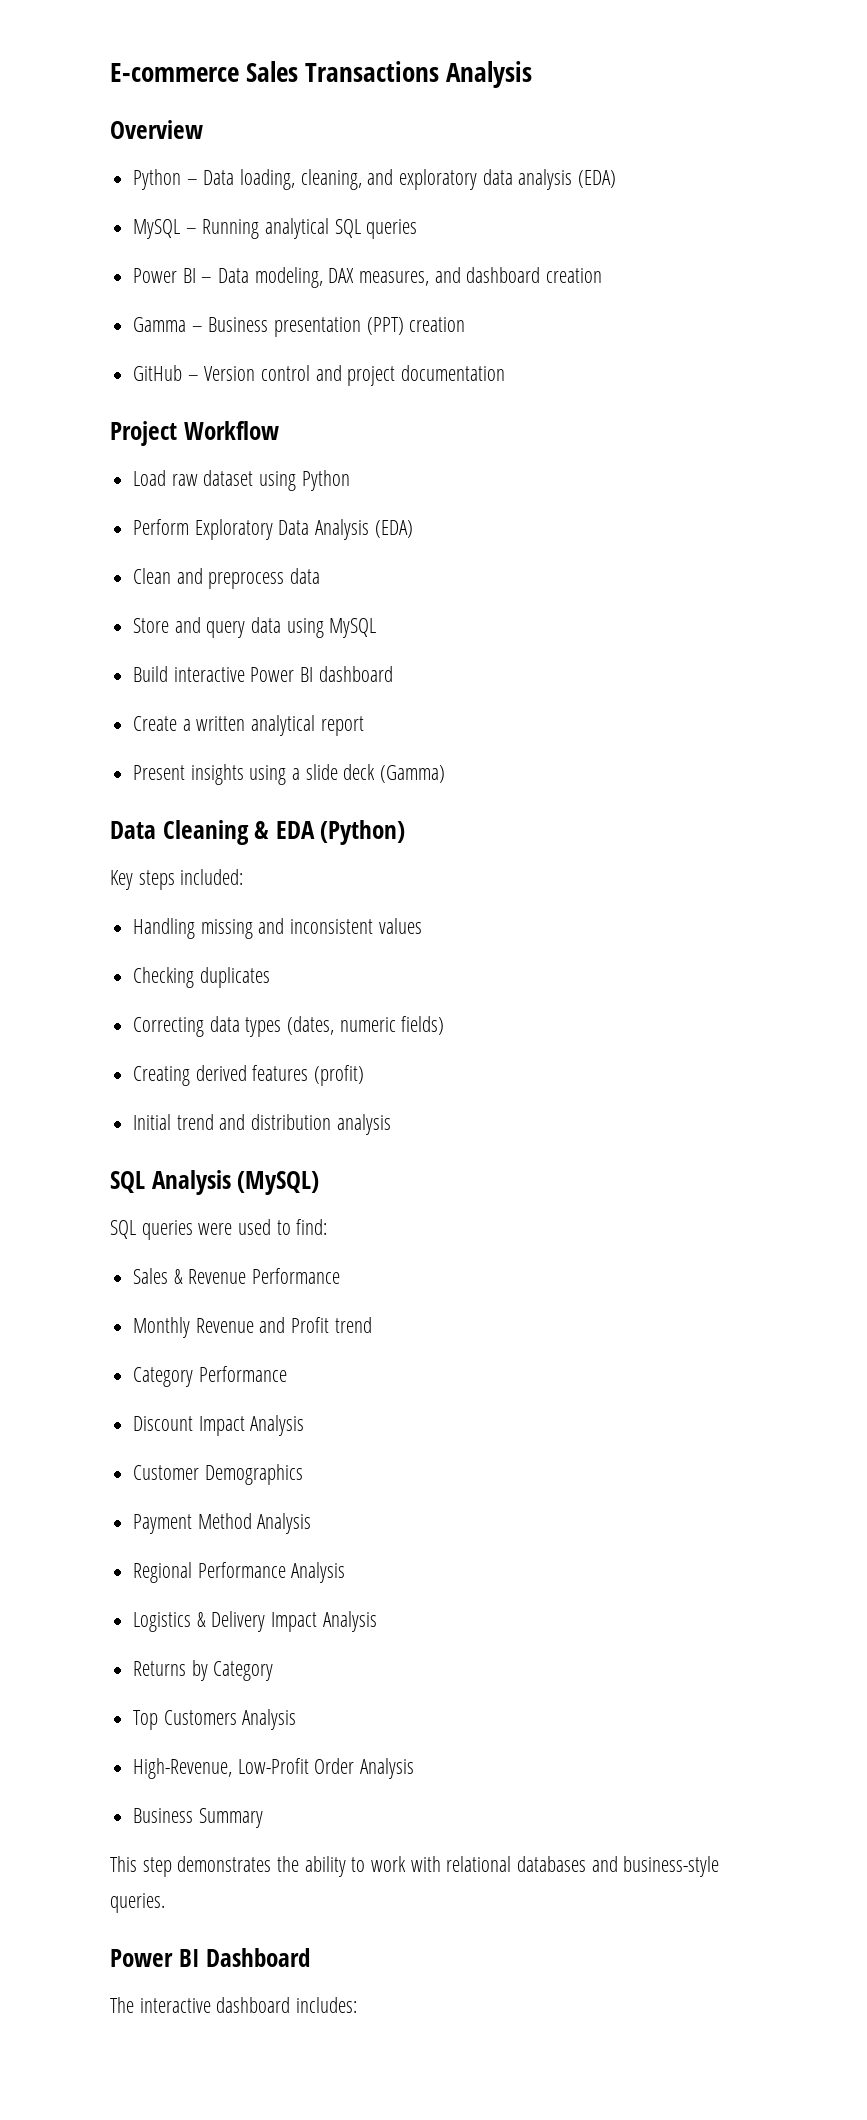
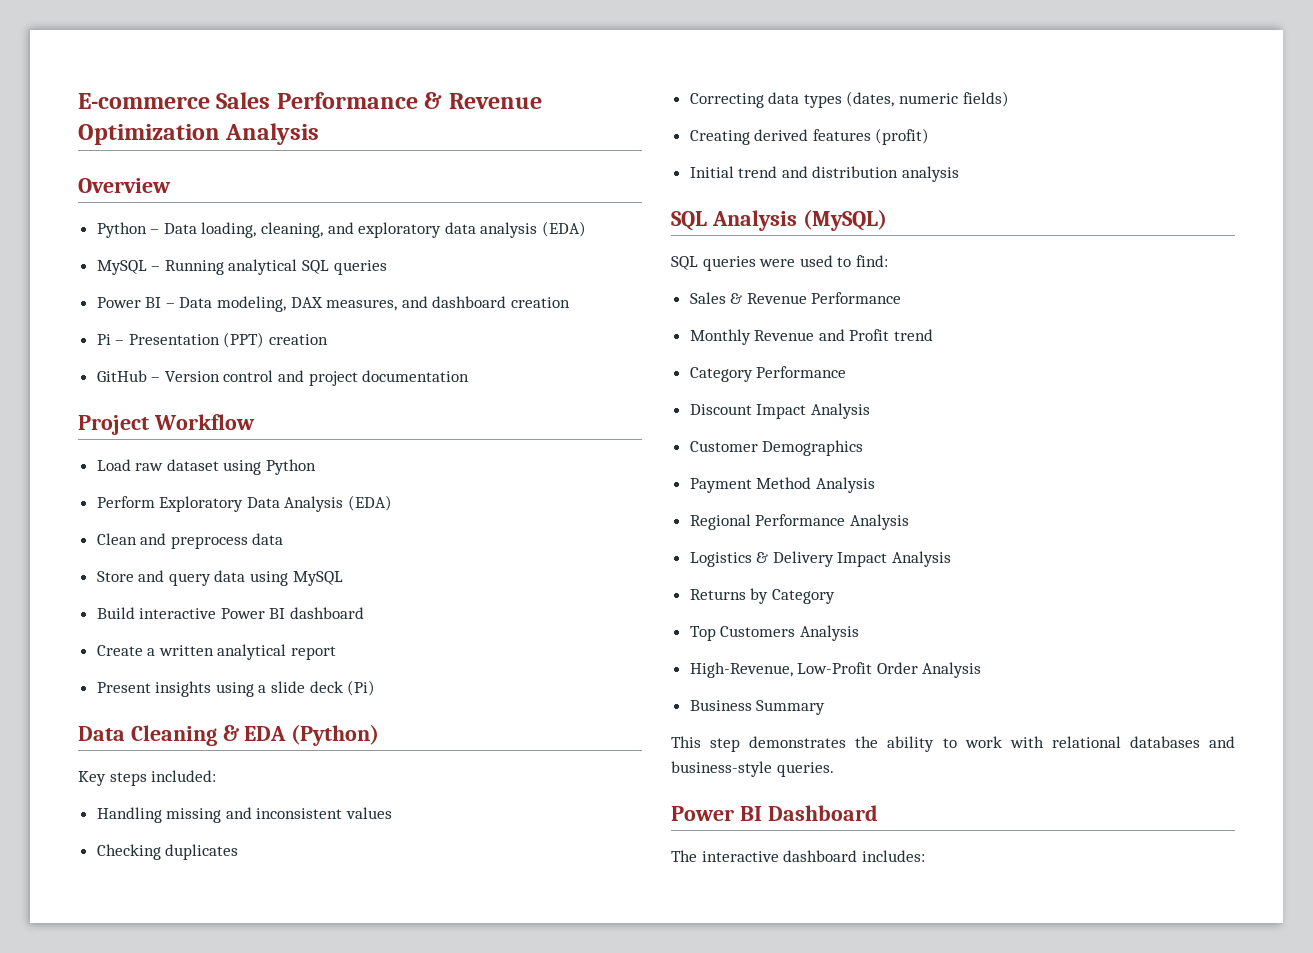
- E-commerce Sales Transactions Analysis
+ E-commerce Sales Performance & Revenue Optimization Analysis
- Gamma – Business presentation (PPT) creation
+ Pi – Presentation (PPT) creation
- Present insights using a slide deck (Gamma)
+ Present insights using a slide deck (Pi)

